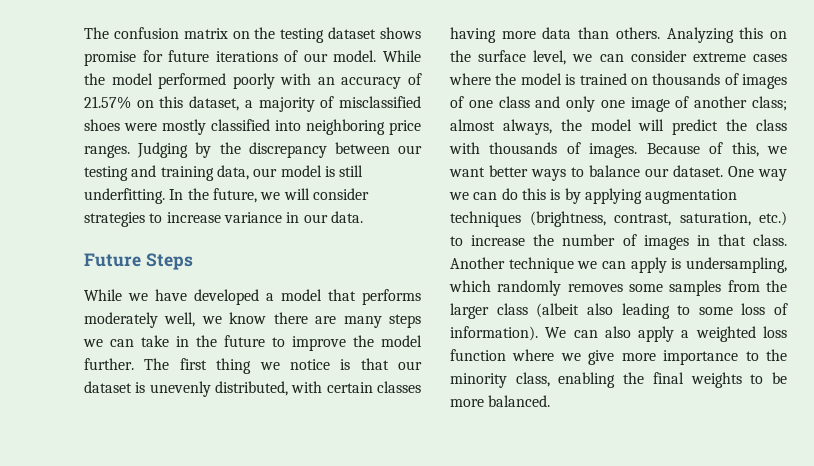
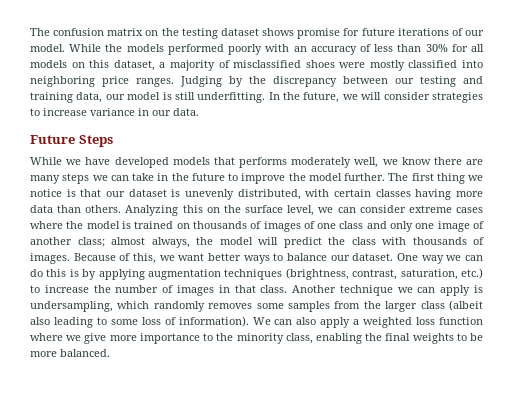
- While the model performed poorly with an accuracy of 21.57% on this dataset, a majority of misclassified shoes were mostly classified into neighboring price ranges.
+ While the models performed poorly with an accuracy of less than 30% for all models on this dataset, a majority of misclassified shoes were mostly classified into neighboring price ranges.
- While we have developed a model that performs moderately well, we know there are many steps we can take in the future to improve the model further.
+ While we have developed models that performs moderately well, we know there are many steps we can take in the future to improve the model further.

